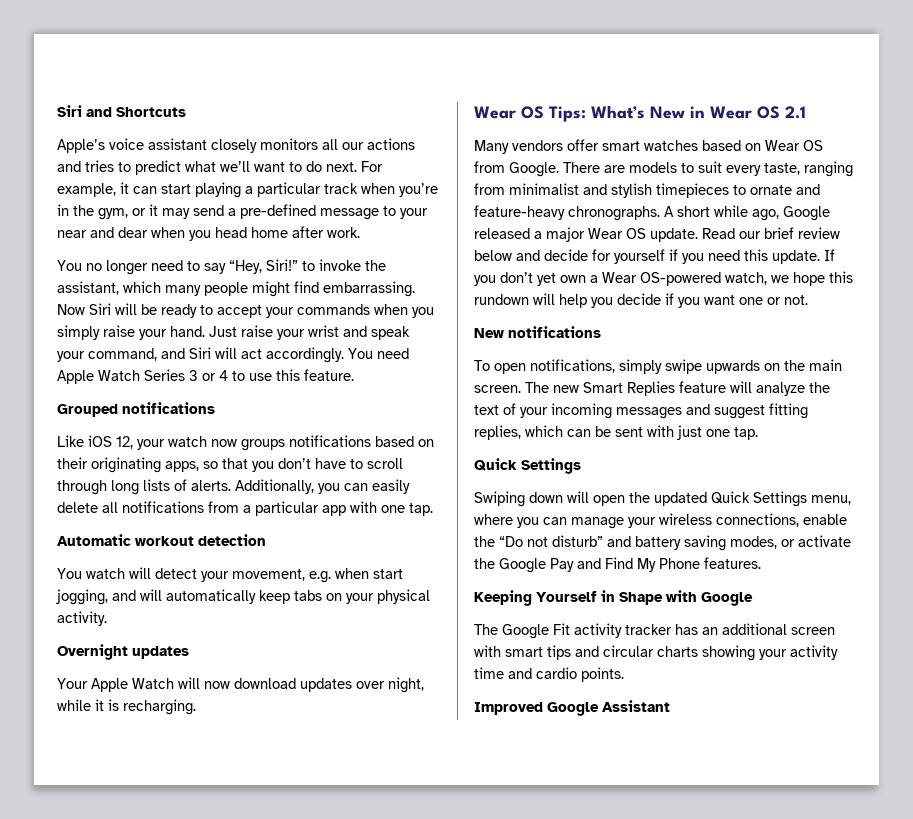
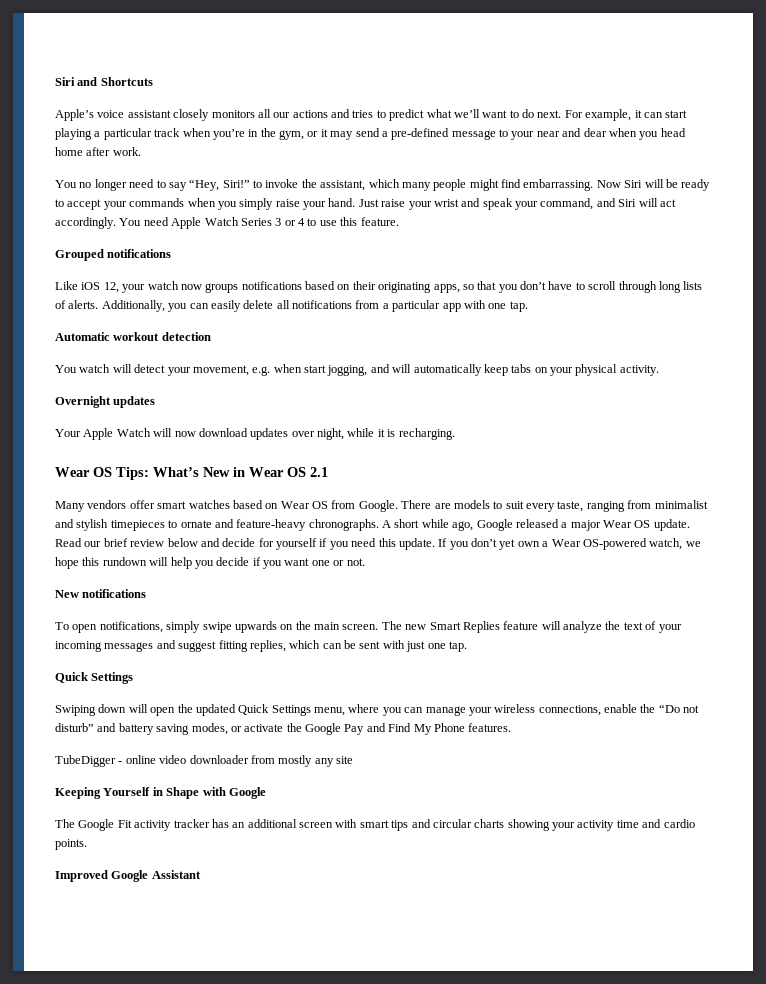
+ TubeDigger - online video downloader from mostly any site

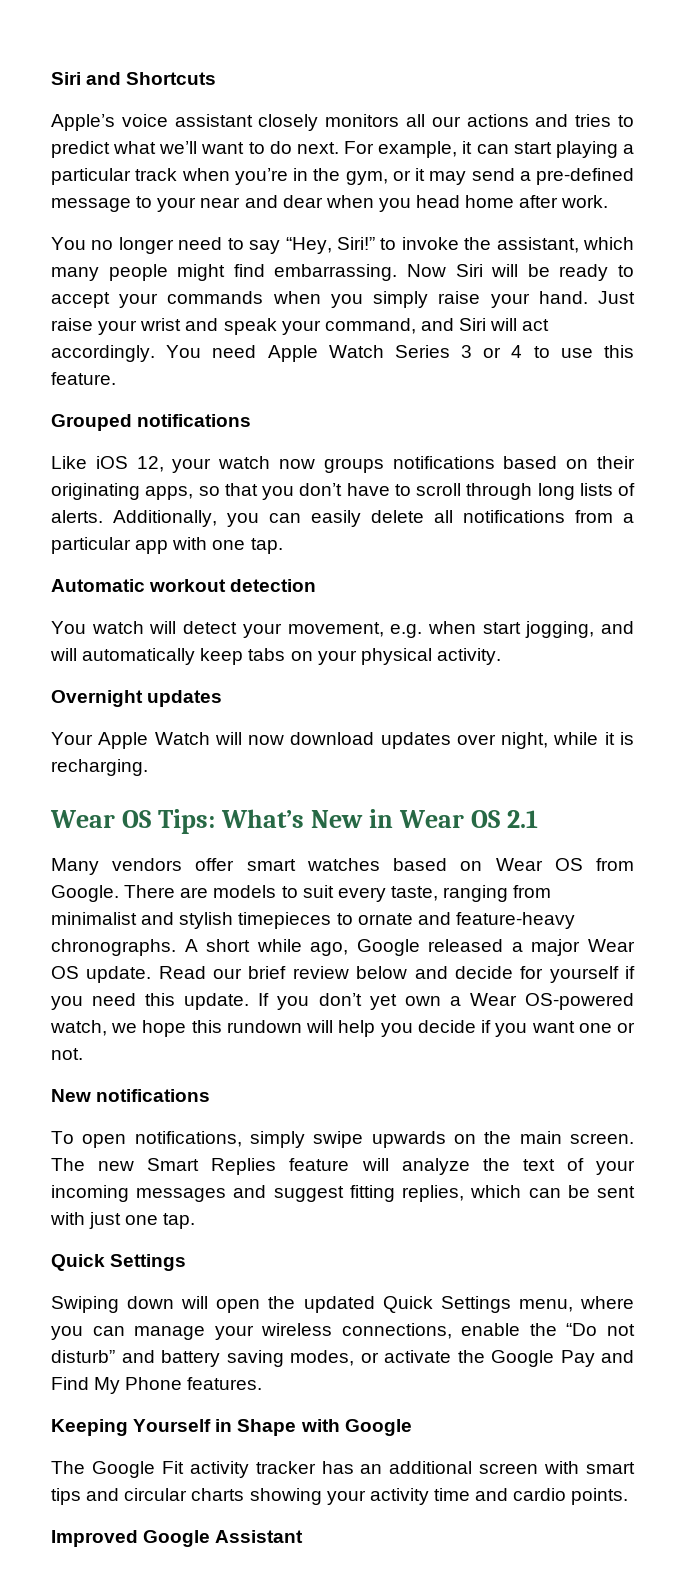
- TubeDigger - online video downloader from mostly any site

